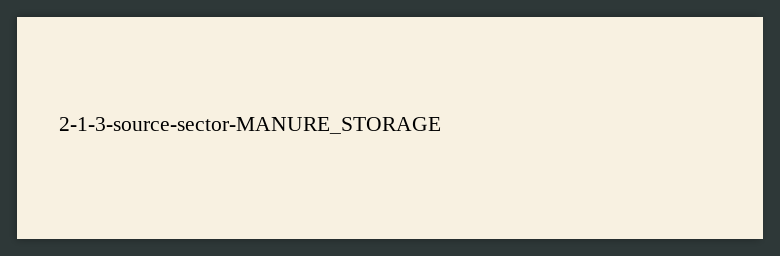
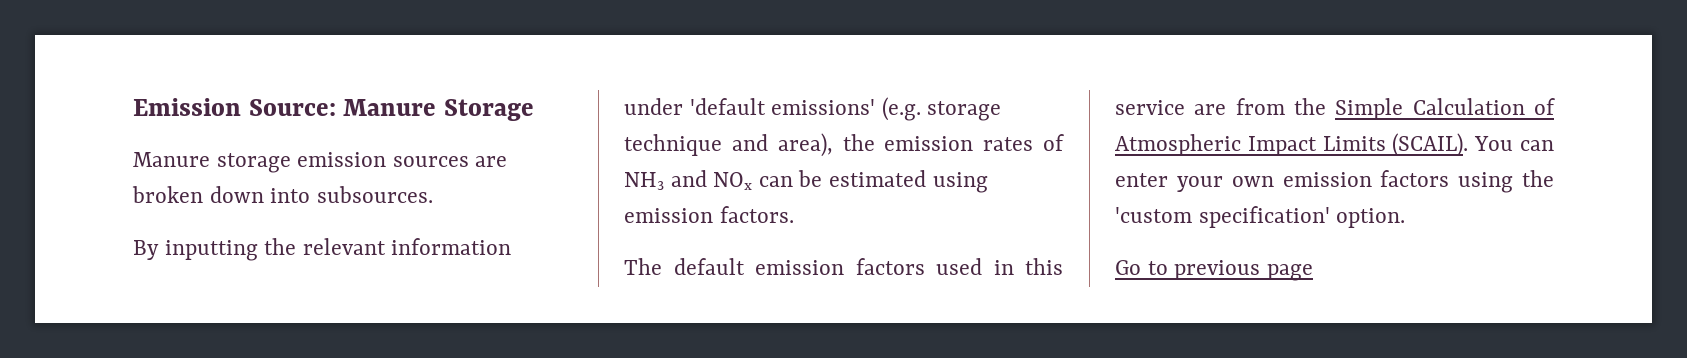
- 2-1-3-source-sector-MANURE_STORAGE
+ Emission Source: Manure Storage
+ Manure storage emission sources are broken down into subsources.
+ By inputting the relevant information under 'default emissions' (e.g. storage technique and area), the emission rates of NH3 and NOx can be estimated using emission factors.
+ The default emission factors used in this service are from the Simple Calculation of Atmospheric Impact Limits (SCAIL). You can enter your own emission factors using the 'custom specification' option.
+ Go to previous page

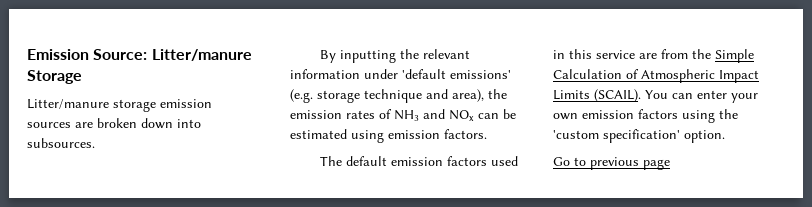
- Emission Source: Manure Storage
+ Emission Source: Litter/manure Storage
- Manure storage emission sources are broken down into subsources.
+ Litter/manure storage emission sources are broken down into subsources.

